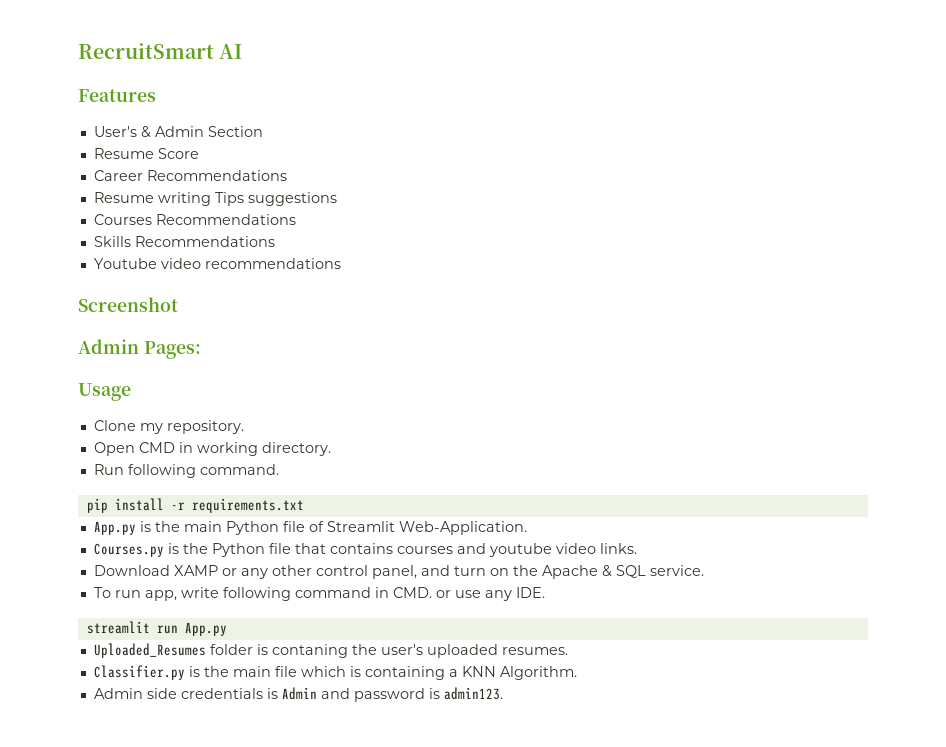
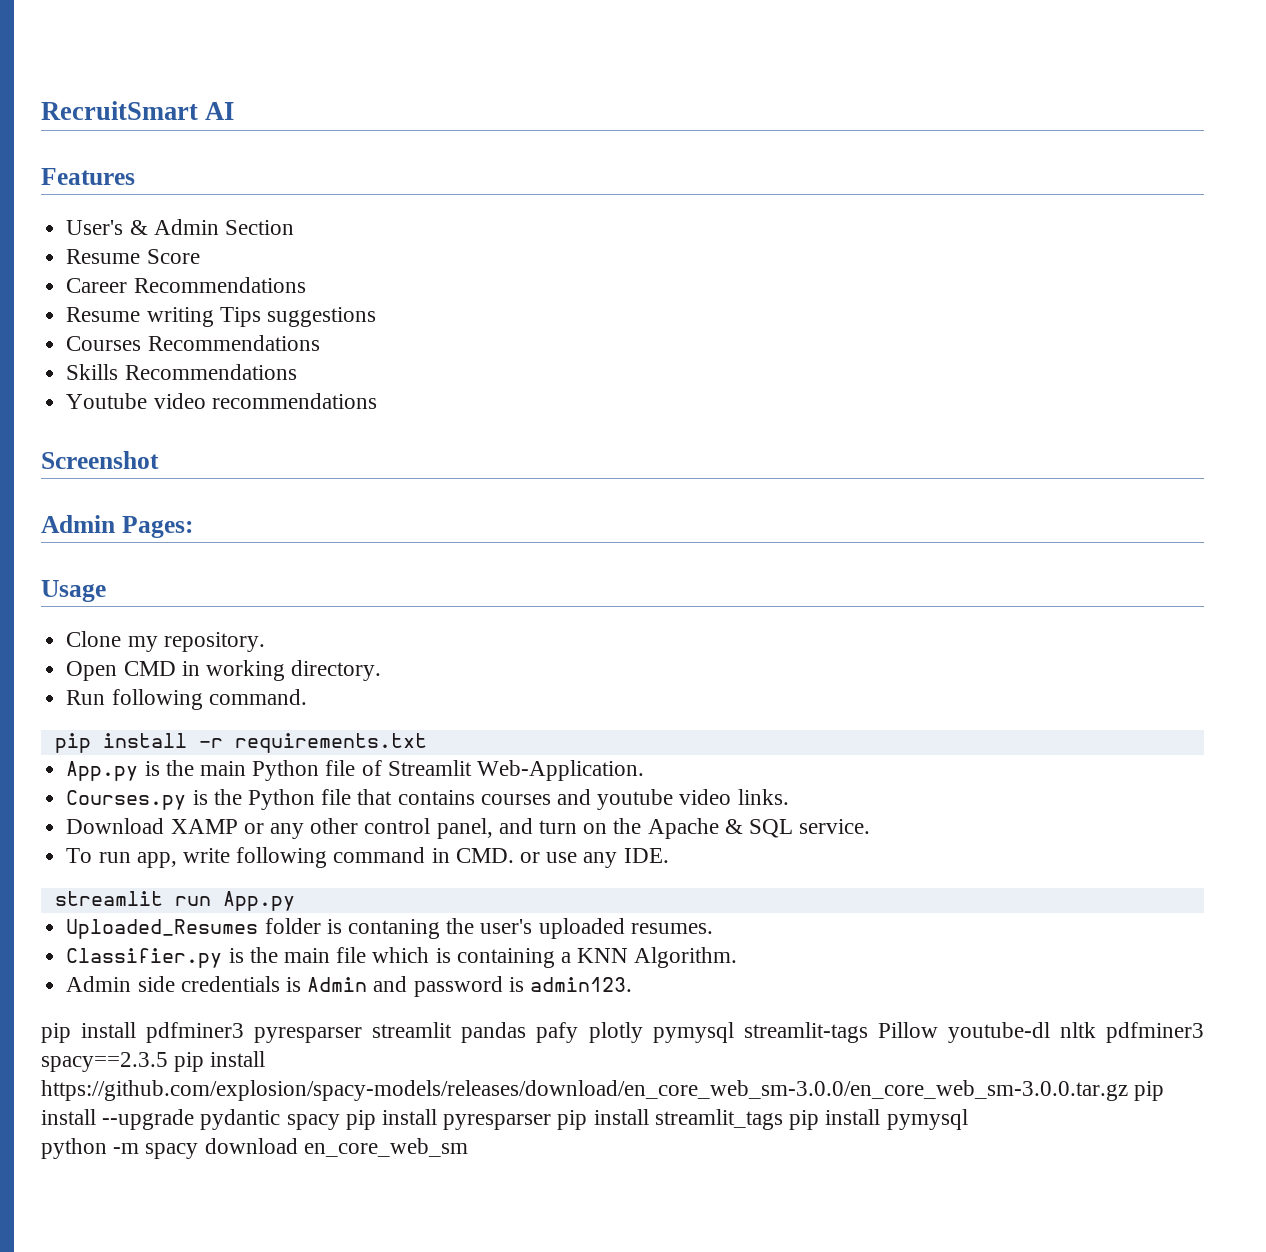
+ pip install pdfminer3 pyresparser streamlit pandas pafy plotly pymysql streamlit-tags Pillow youtube-dl nltk pdfminer3 spacy==2.3.5 pip install https://github.com/explosion/spacy-models/releases/download/en_core_web_sm-3.0.0/en_core_web_sm-3.0.0.tar.gz pip install --upgrade pydantic spacy pip install pyresparser pip install streamlit_tags pip install pymysql
+ python -m spacy download en_core_web_sm

